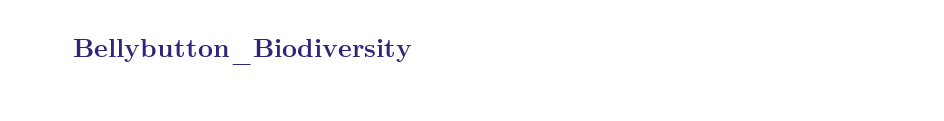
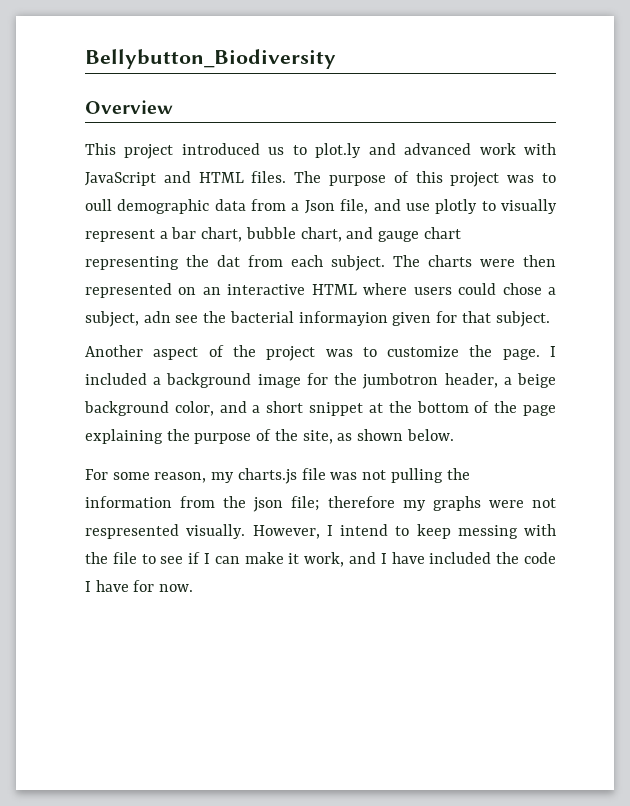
+ Overview
+ This project introduced us to plot.ly and advanced work with JavaScript and HTML files. The purpose of this project was to oull demographic data from a Json file, and use plotly to visually represent a bar chart, bubble chart, and gauge chart representing the dat from each subject. The charts were then represented on an interactive HTML where users could chose a subject, adn see the bacterial informayion given for that subject.
+ Another aspect of the project was to customize the page. I included a background image for the jumbotron header, a beige background color, and a short snippet at the bottom of the page explaining the purpose of the site, as shown below.
+ For some reason, my charts.js file was not pulling the information from the json file; therefore my graphs were not respresented visually. However, I intend to keep messing with the file to see if I can make it work, and I have included the code I have for now.

